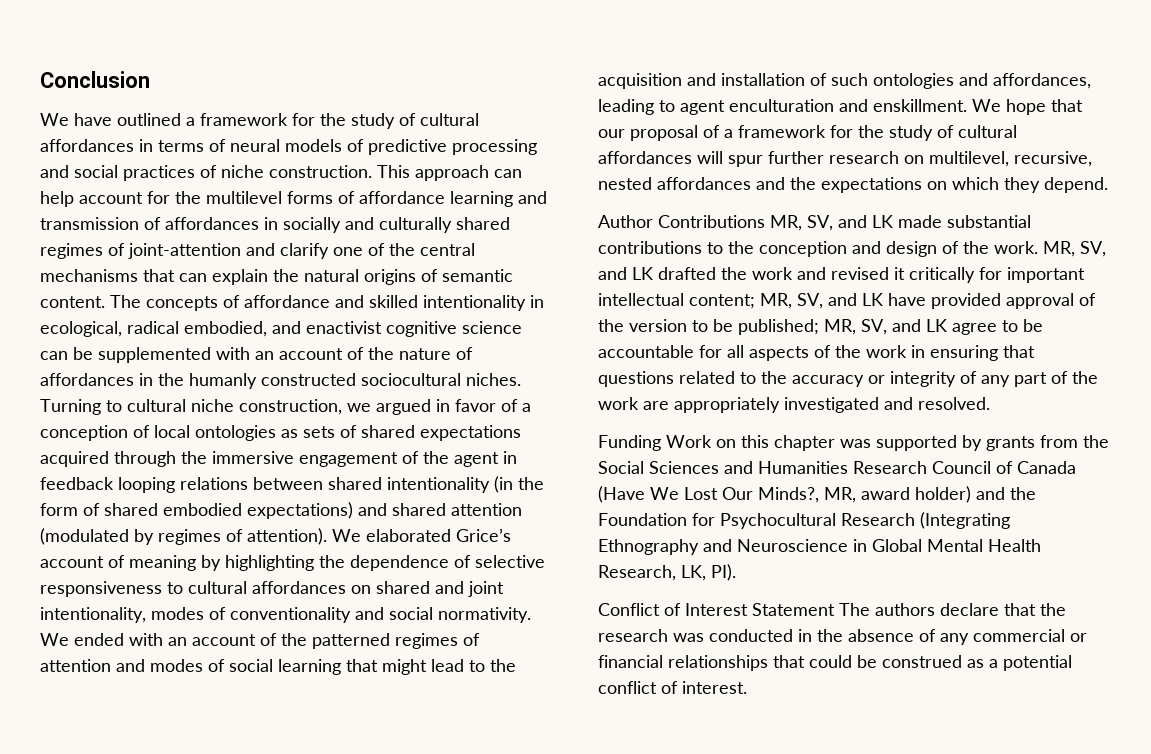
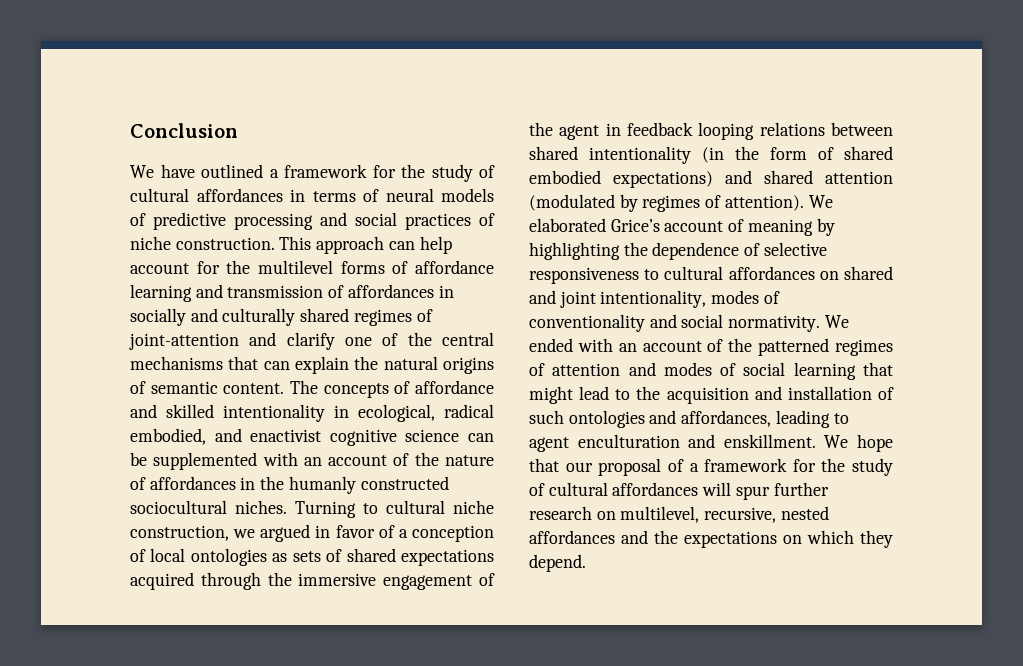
- Author Contributions MR, SV, and LK made substantial contributions to the conception and design of the work. MR, SV, and LK drafted the work and revised it critically for important intellectual content; MR, SV, and LK have provided approval of the version to be published; MR, SV, and LK agree to be accountable for all aspects of the work in ensuring that questions related to the accuracy or integrity of any part of the work are appropriately investigated and resolved.
- Funding Work on this chapter was supported by grants from the Social Sciences and Humanities Research Council of Canada (Have We Lost Our Minds?, MR, award holder) and the Foundation for Psychocultural Research (Integrating Ethnography and Neuroscience in Global Mental Health Research, LK, PI).
- Conflict of Interest Statement The authors declare that the research was conducted in the absence of any commercial or financial relationships that could be construed as a potential conflict of interest.

